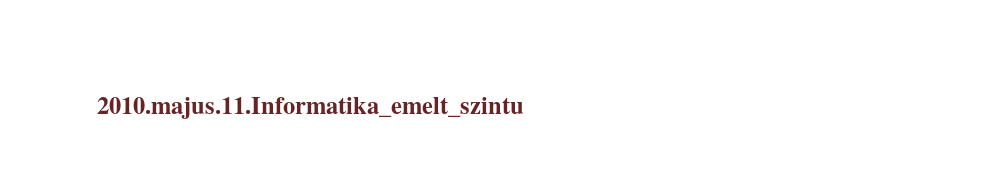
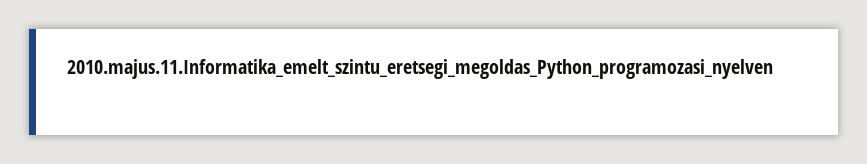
- 2010.majus.11.Informatika_emelt_szintu
+ 2010.majus.11.Informatika_emelt_szintu_eretsegi_megoldas_Python_programozasi_nyelven

